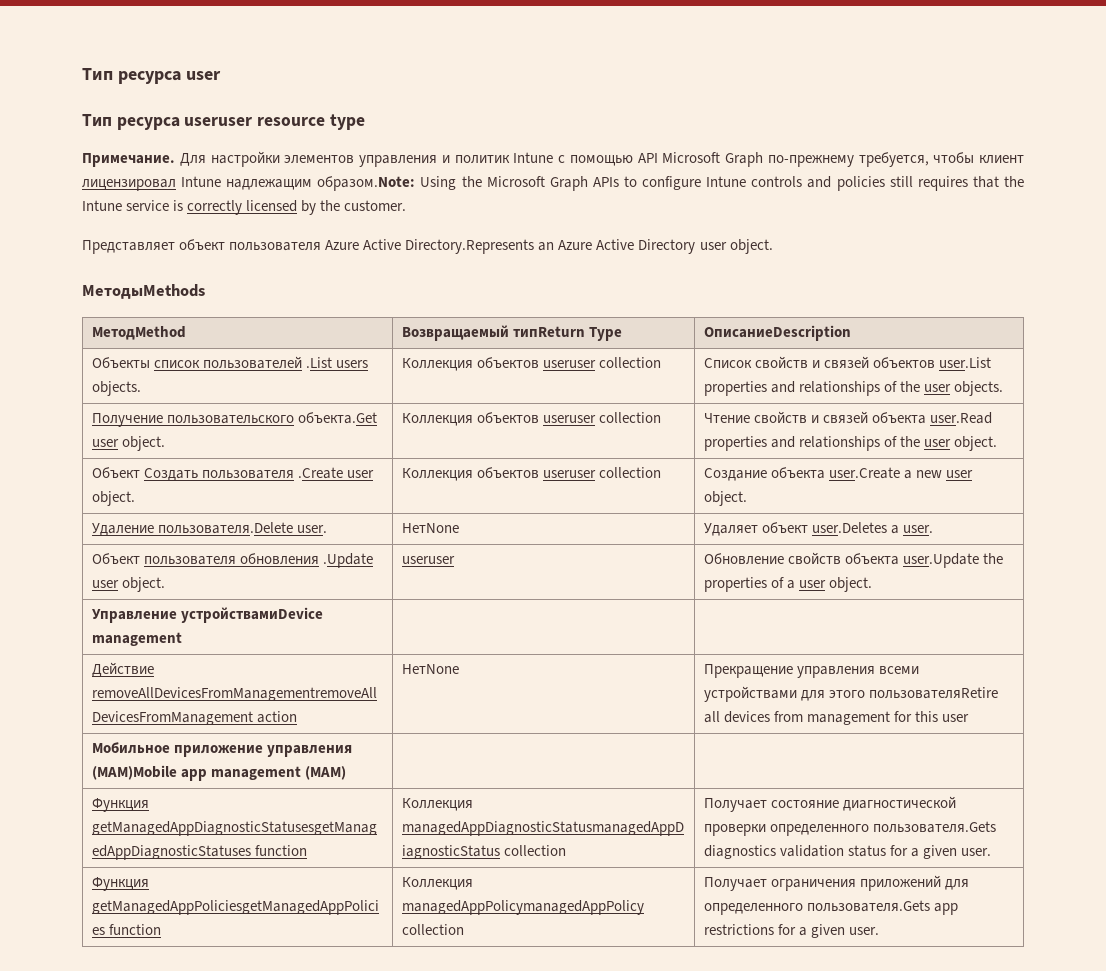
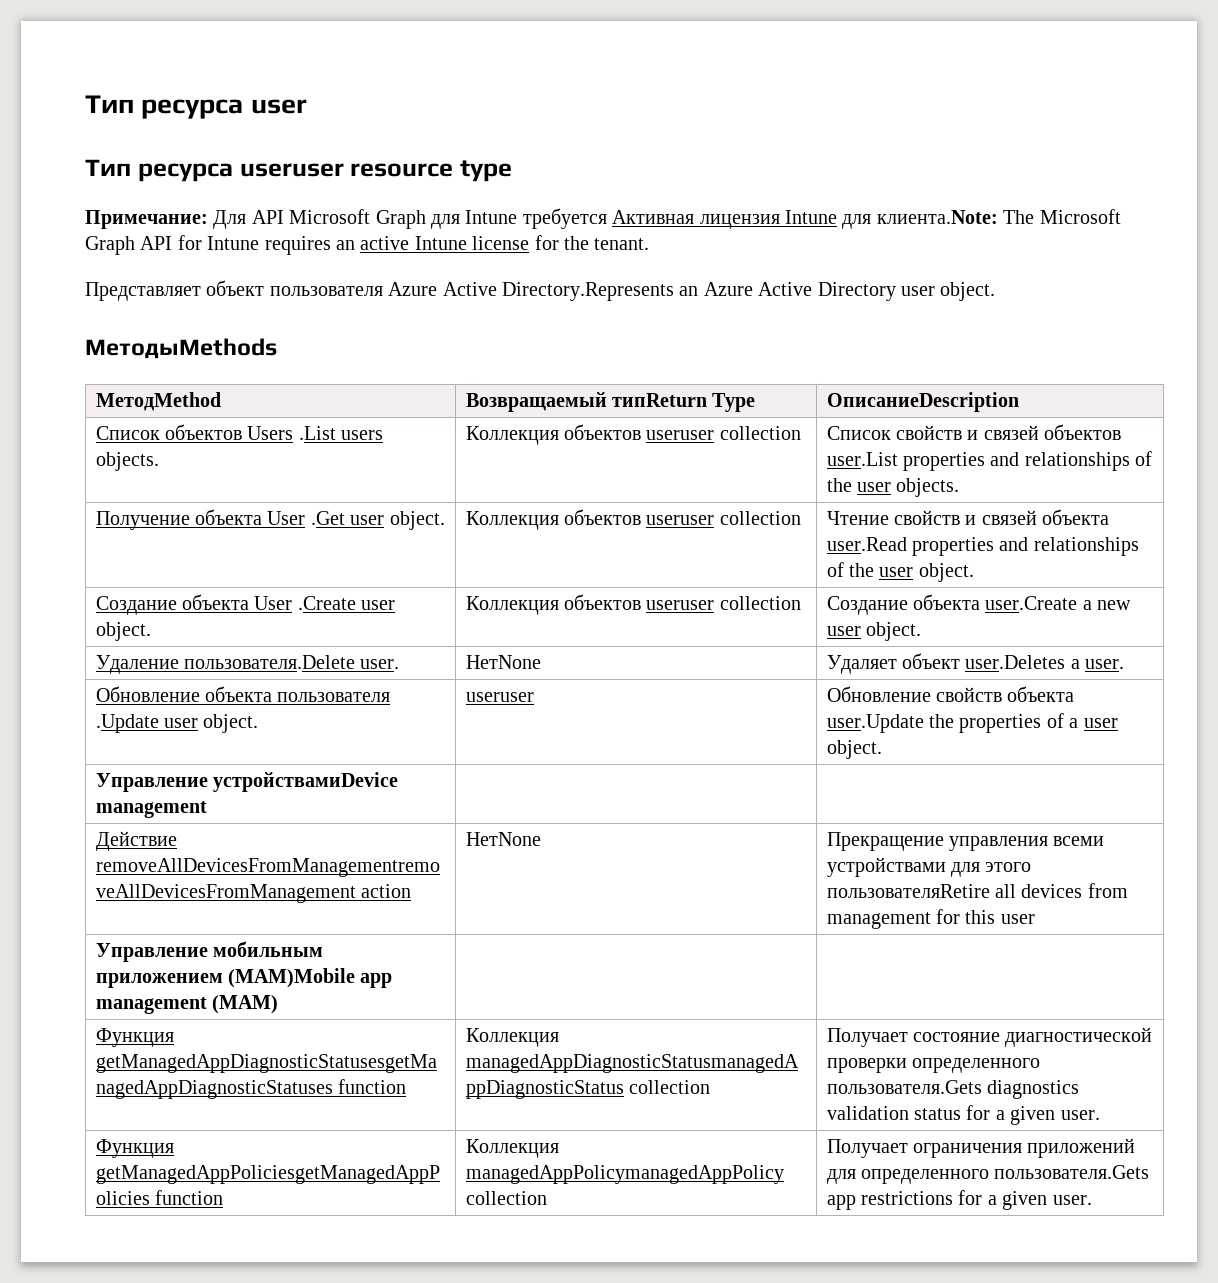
- Примечание. Для настройки элементов управления и политик Intune с помощью API Microsoft Graph по-прежнему требуется, чтобы клиент лицензировал Intune надлежащим образом.Note: Using the Microsoft Graph APIs to configure Intune controls and policies still requires that the Intune service is correctly licensed by the customer.
+ Примечание: Для API Microsoft Graph для Intune требуется Активная лицензия Intune для клиента.Note: The Microsoft Graph API for Intune requires an active Intune license for the tenant.
- Объекты список пользователей .List users objects. | Коллекция объектов useruser collection | Список свойств и связей объектов user.List properties and relationships of the user objects.
+ Список объектов Users .List users objects. | Коллекция объектов useruser collection | Список свойств и связей объектов user.List properties and relationships of the user objects.
- Получение пользовательского объекта.Get user object. | Коллекция объектов useruser collection | Чтение свойств и связей объекта user.Read properties and relationships of the user object.
+ Получение объекта User .Get user object. | Коллекция объектов useruser collection | Чтение свойств и связей объекта user.Read properties and relationships of the user object.
- Объект Создать пользователя .Create user object. | Коллекция объектов useruser collection | Создание объекта user.Create a new user object.
+ Создание объекта User .Create user object. | Коллекция объектов useruser collection | Создание объекта user.Create a new user object.
- Объект пользователя обновления .Update user object. | useruser | Обновление свойств объекта user.Update the properties of a user object.
+ Обновление объекта пользователя .Update user object. | useruser | Обновление свойств объекта user.Update the properties of a user object.
- Мобильное приложение управления (MAM)Mobile app management (MAM) | |
+ Управление мобильным приложением (MAM)Mobile app management (MAM) | |

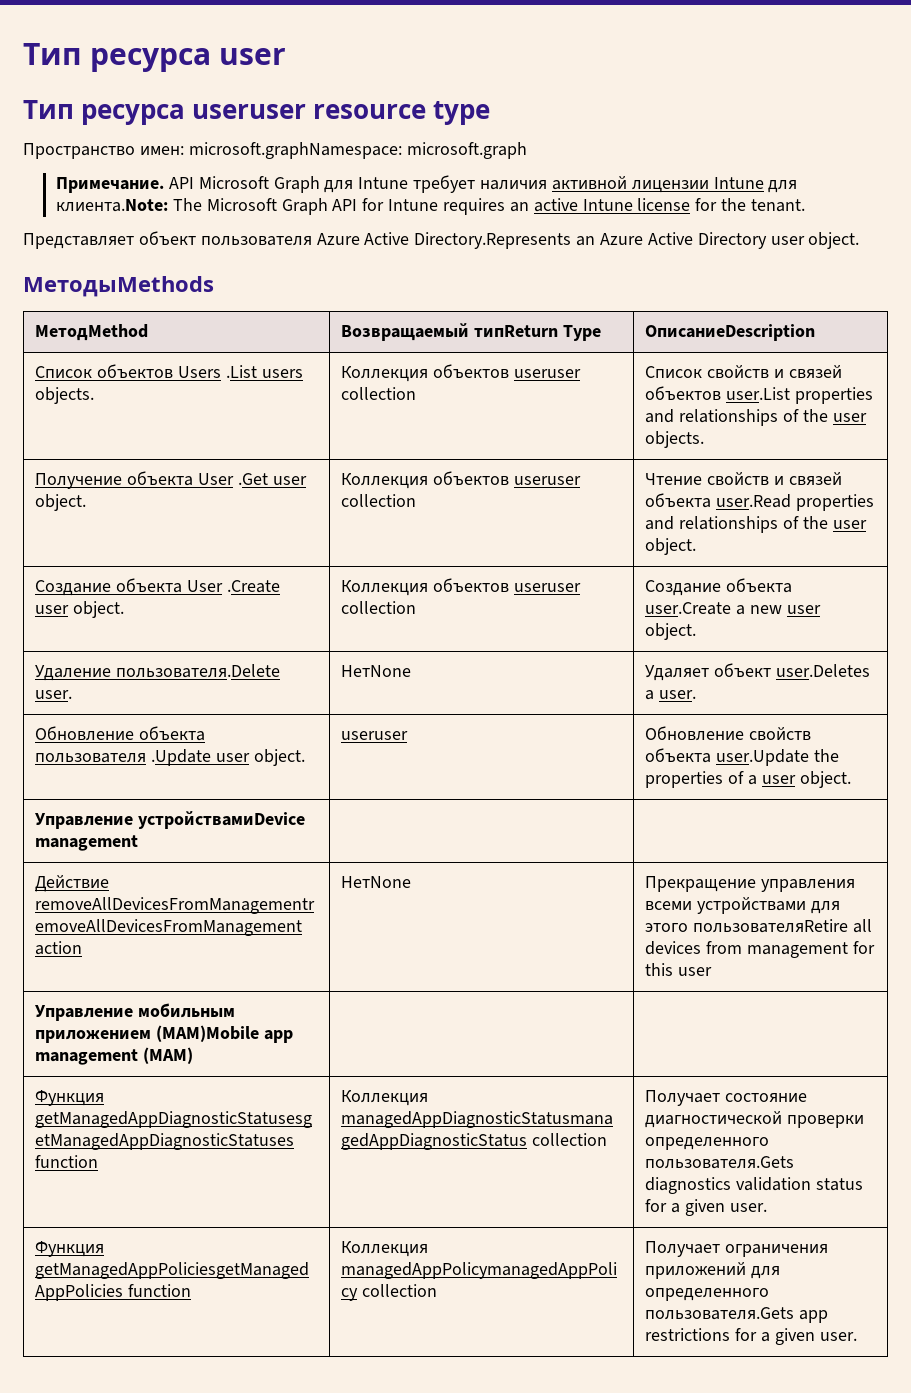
- Примечание: Для API Microsoft Graph для Intune требуется Активная лицензия Intune для клиента.Note: The Microsoft Graph API for Intune requires an active Intune license for the tenant.
+ Пространство имен: microsoft.graphNamespace: microsoft.graph
+ Примечание. API Microsoft Graph для Intune требует наличия активной лицензии Intune для клиента.Note: The Microsoft Graph API for Intune requires an active Intune license for the tenant.

